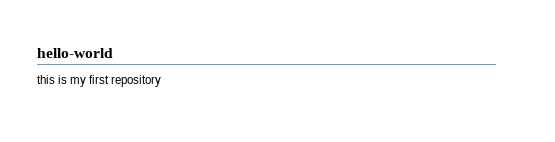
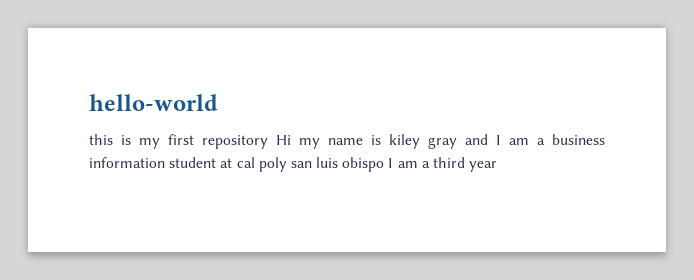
- this is my first repository
+ this is my first repository Hi my name is kiley gray and I am a business information student at cal poly san luis obispo I am a third year

